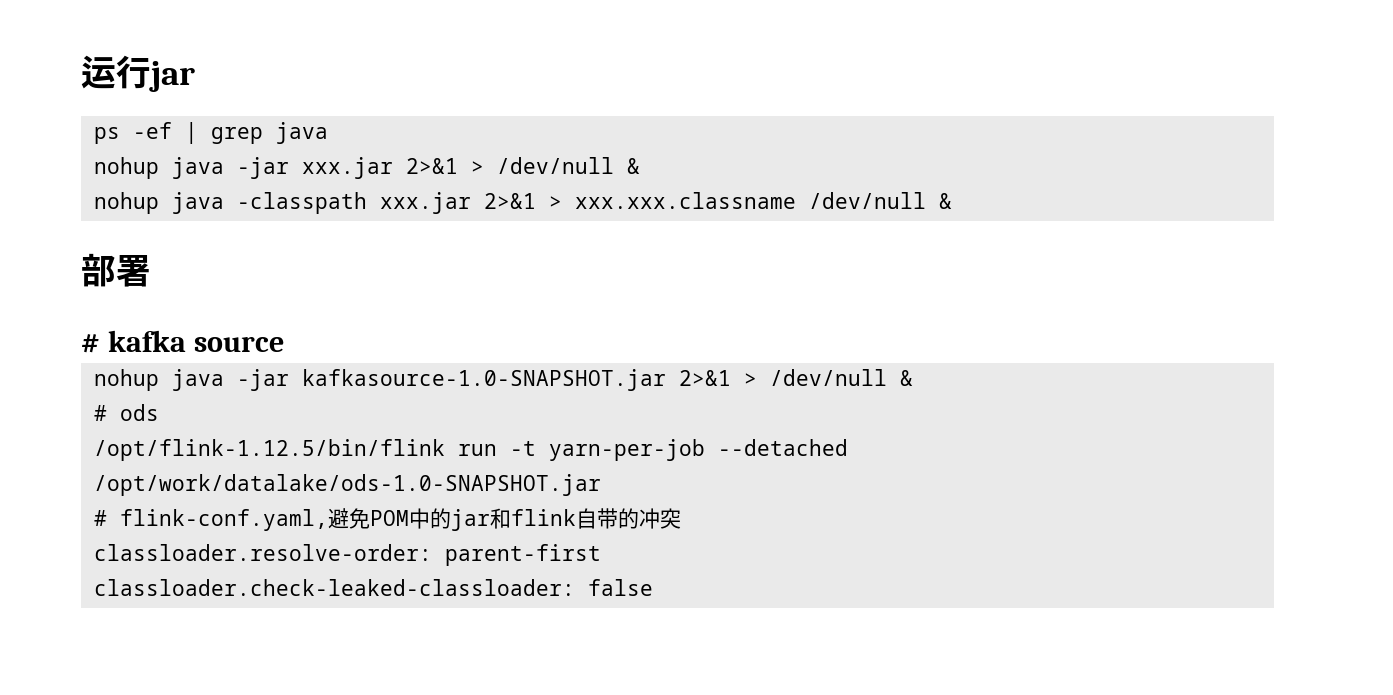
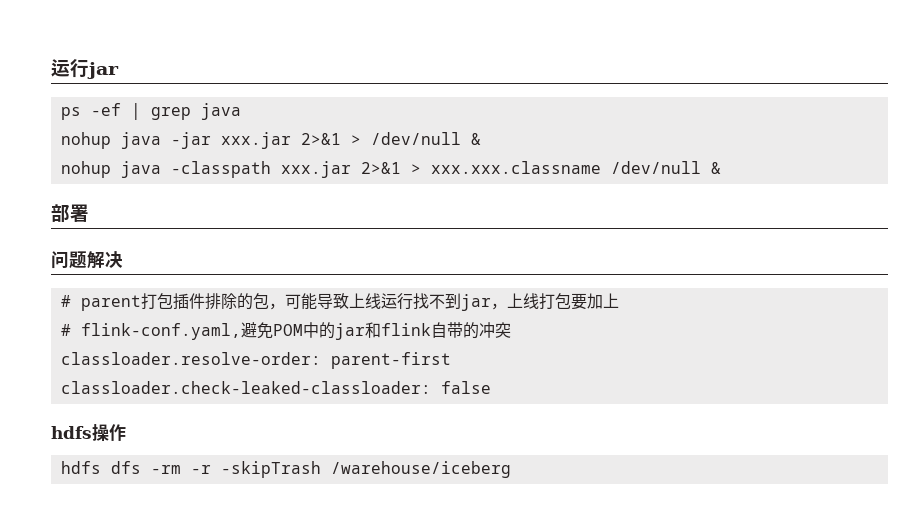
- # kafka source
- nohup java -jar kafkasource-1.0-SNAPSHOT.jar 2>&1 > /dev/null &
- # ods
- /opt/flink-1.12.5/bin/flink run -t yarn-per-job --detached /opt/work/datalake/ods-1.0-SNAPSHOT.jar
+ 问题解决
+ # parent打包插件排除的包，可能导致上线运行找不到jar，上线打包要加上
+ hdfs操作
+ hdfs dfs -rm -r -skipTrash /warehouse/iceberg

